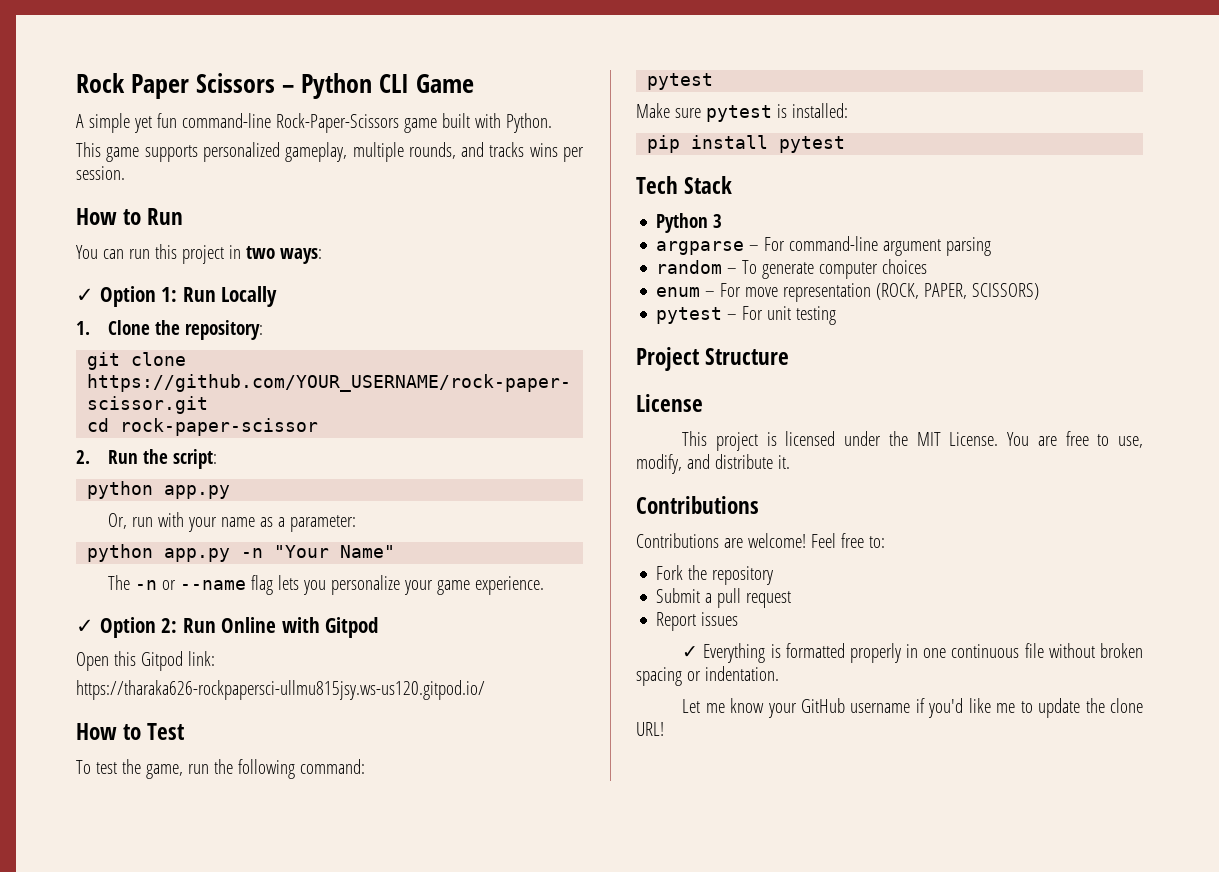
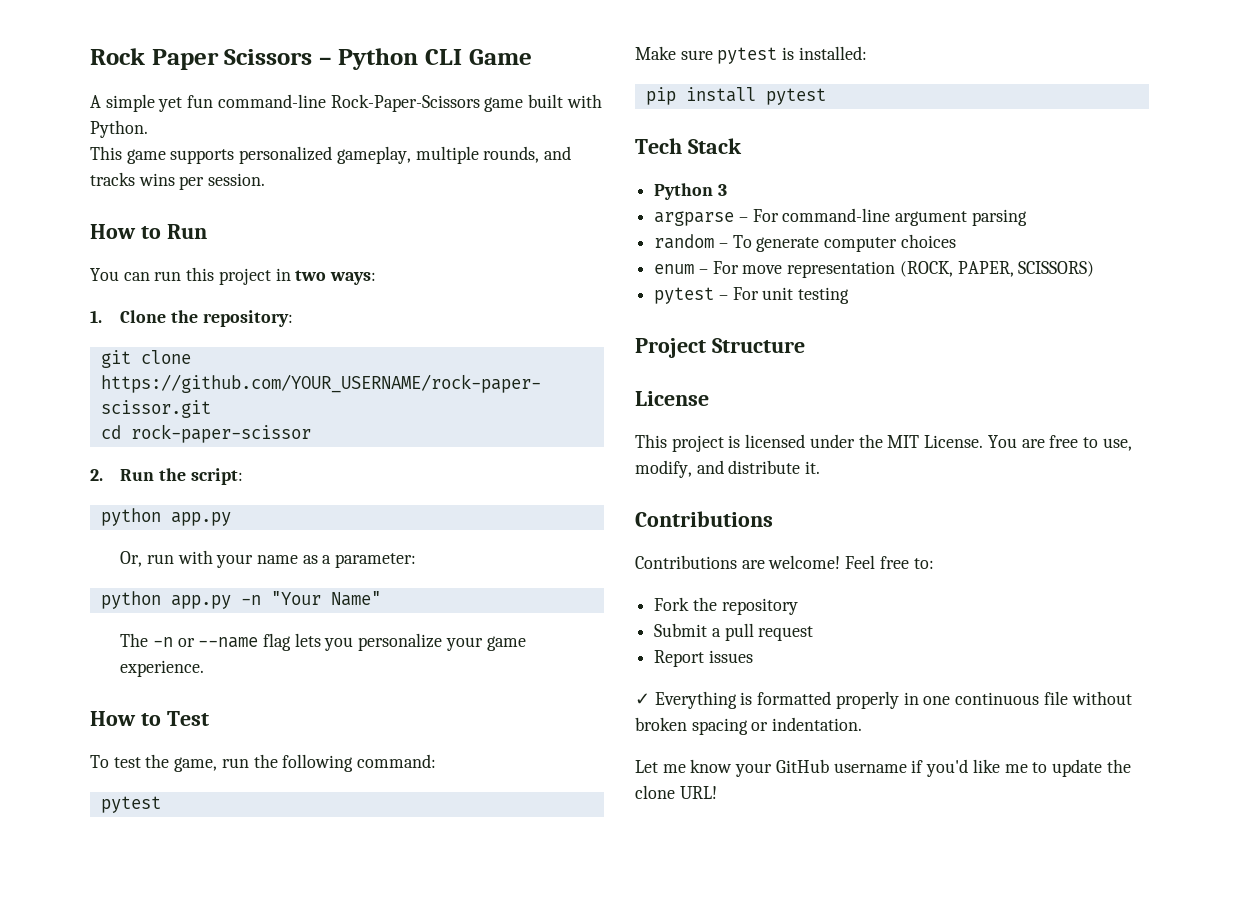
- ✓ Option 1: Run Locally
- ✓ Option 2: Run Online with Gitpod
- Open this Gitpod link:
- https://tharaka626-rockpapersci-ullmu815jsy.ws-us120.gitpod.io/

